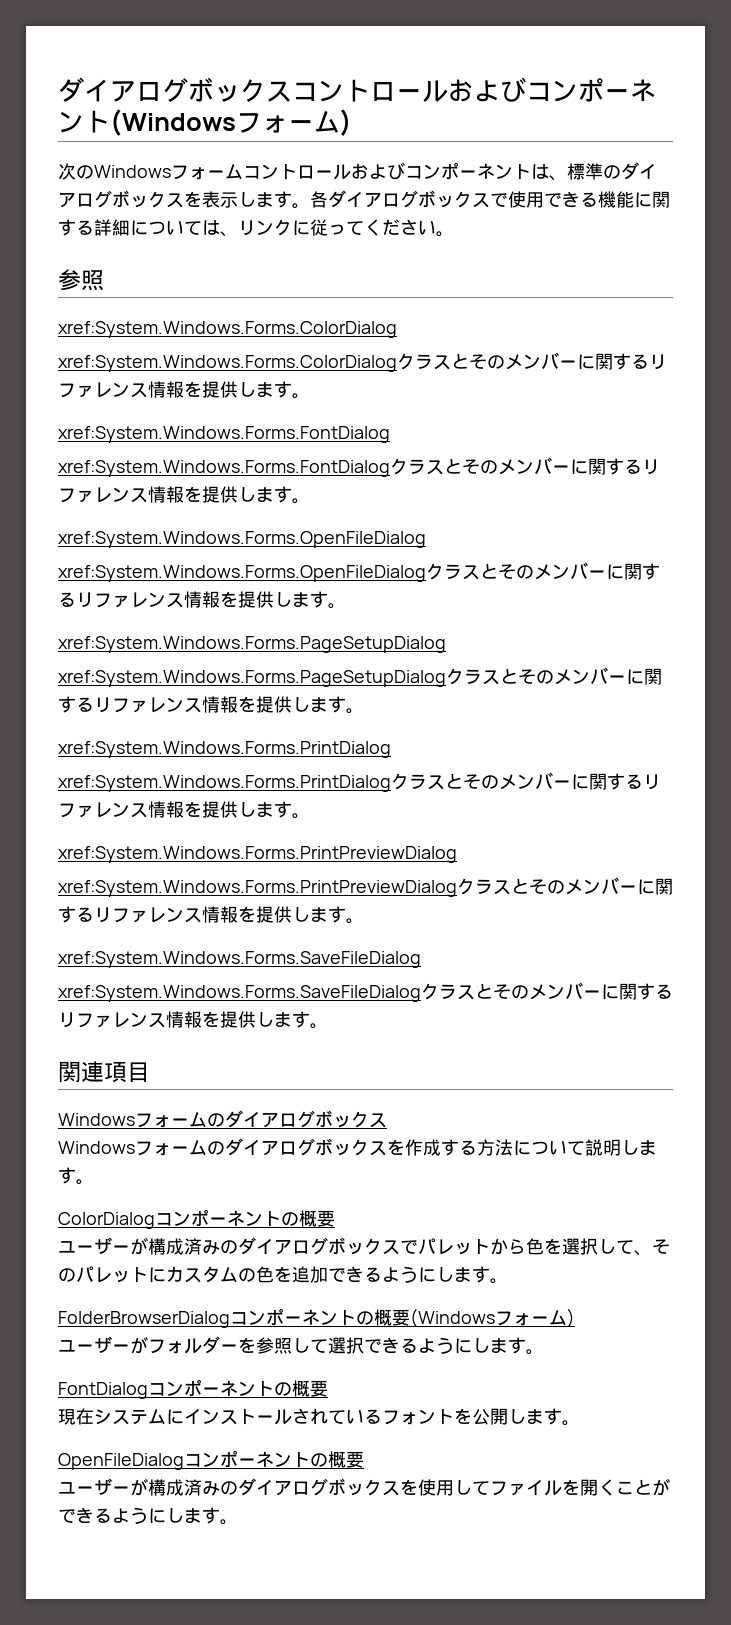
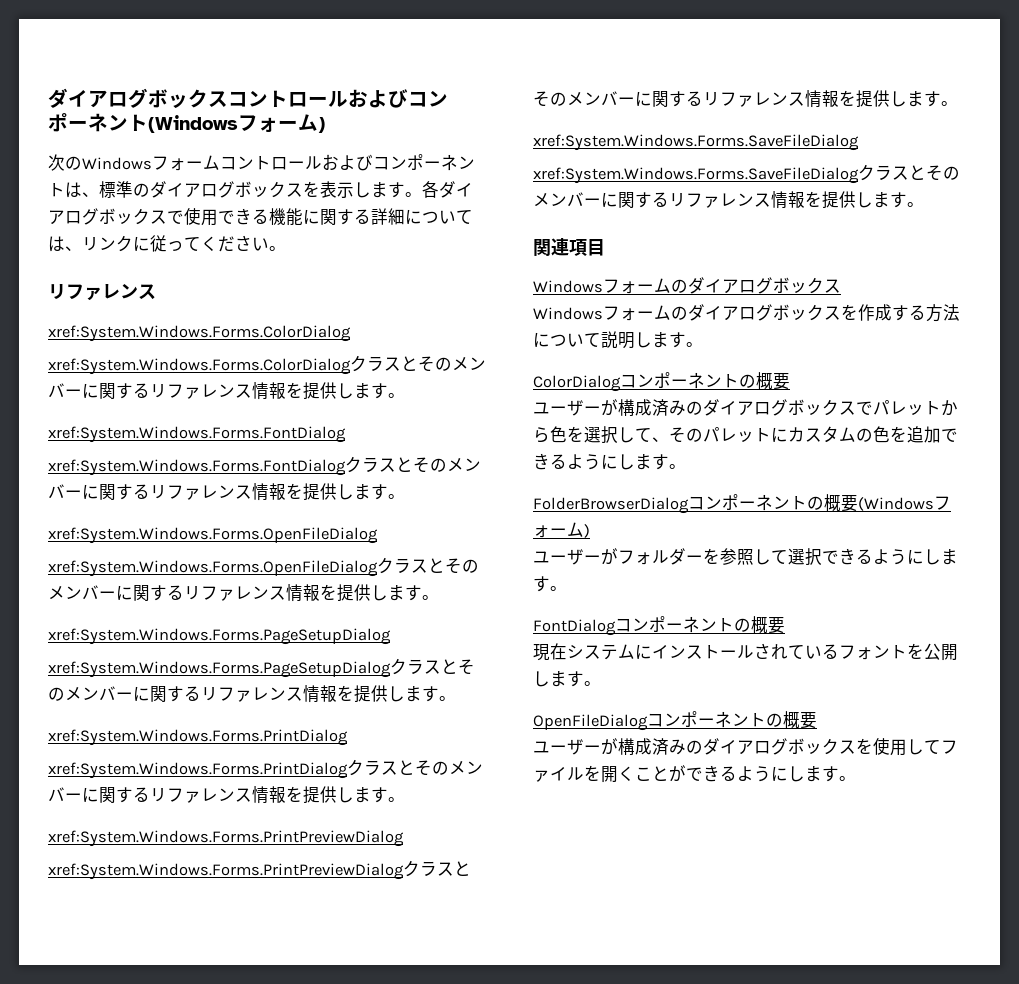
  各ダイアログボックスで使用できる機能に関する詳細については、リンクに従ってください。
- 参照
+ リファレンス

